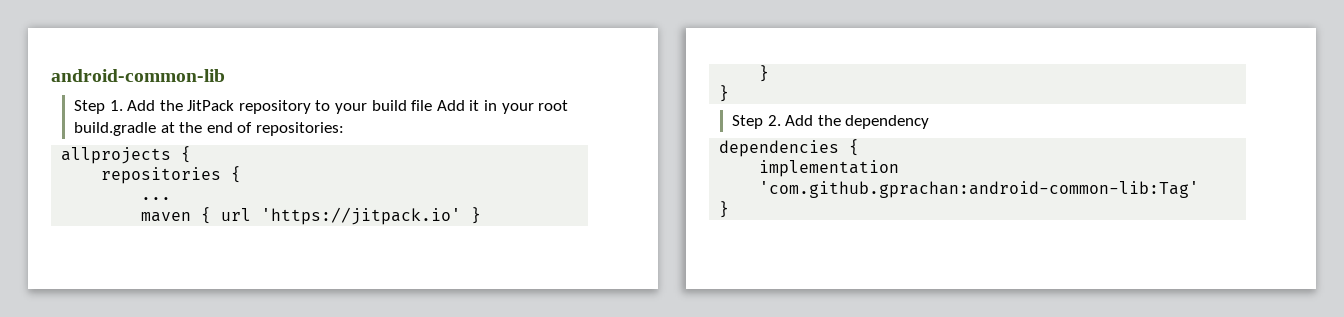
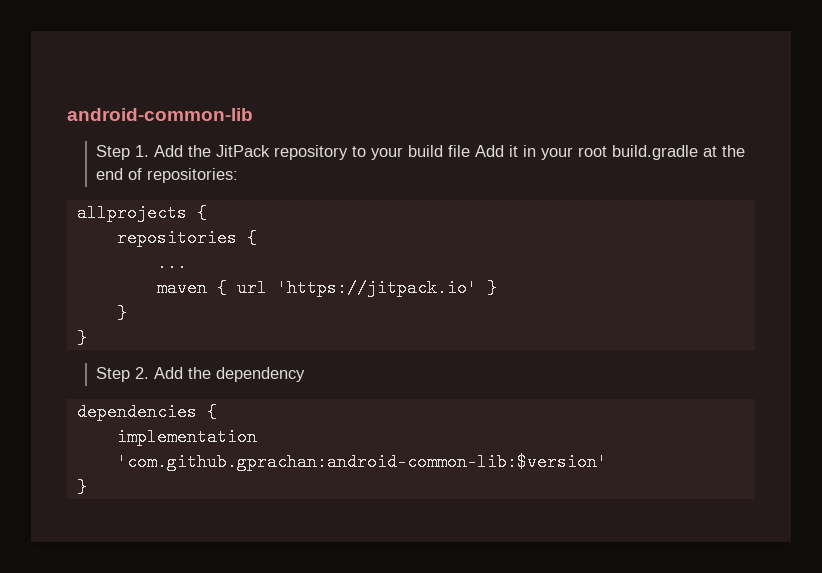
- implementation 'com.github.gprachan:android-common-lib:Tag'
+ implementation 'com.github.gprachan:android-common-lib:$version'

